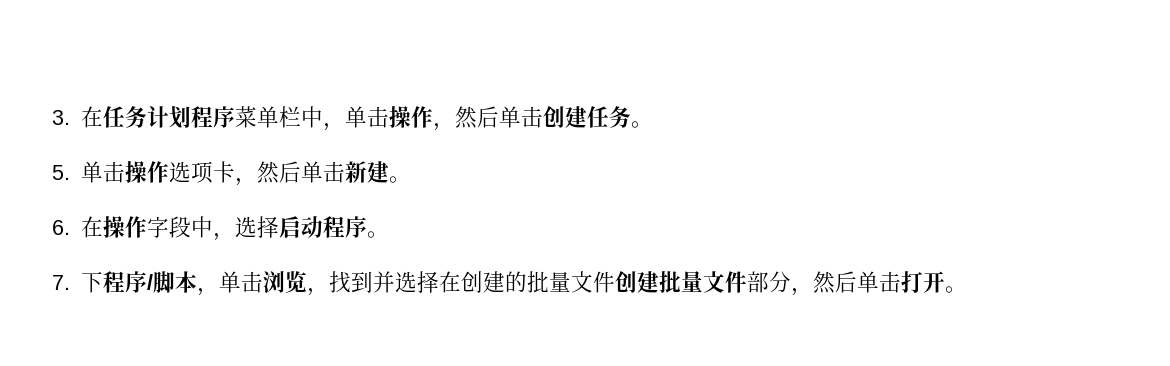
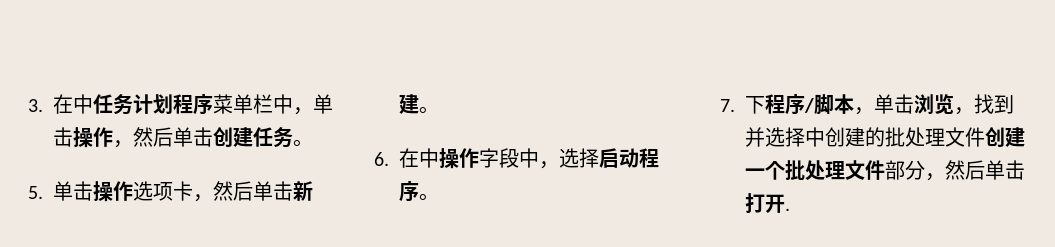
- 3.在任务计划程序菜单栏中，单击操作，然后单击创建任务。
+ 3.在中任务计划程序菜单栏中，单击操作，然后单击创建任务。
- 6.在操作字段中，选择启动程序。
+ 6.在中操作字段中，选择启动程序。
- 7.下程序/脚本，单击浏览，找到并选择在创建的批量文件创建批量文件部分，然后单击打开。
+ 7.下程序/脚本，单击浏览，找到并选择中创建的批处理文件创建一个批处理文件部分，然后单击打开.

